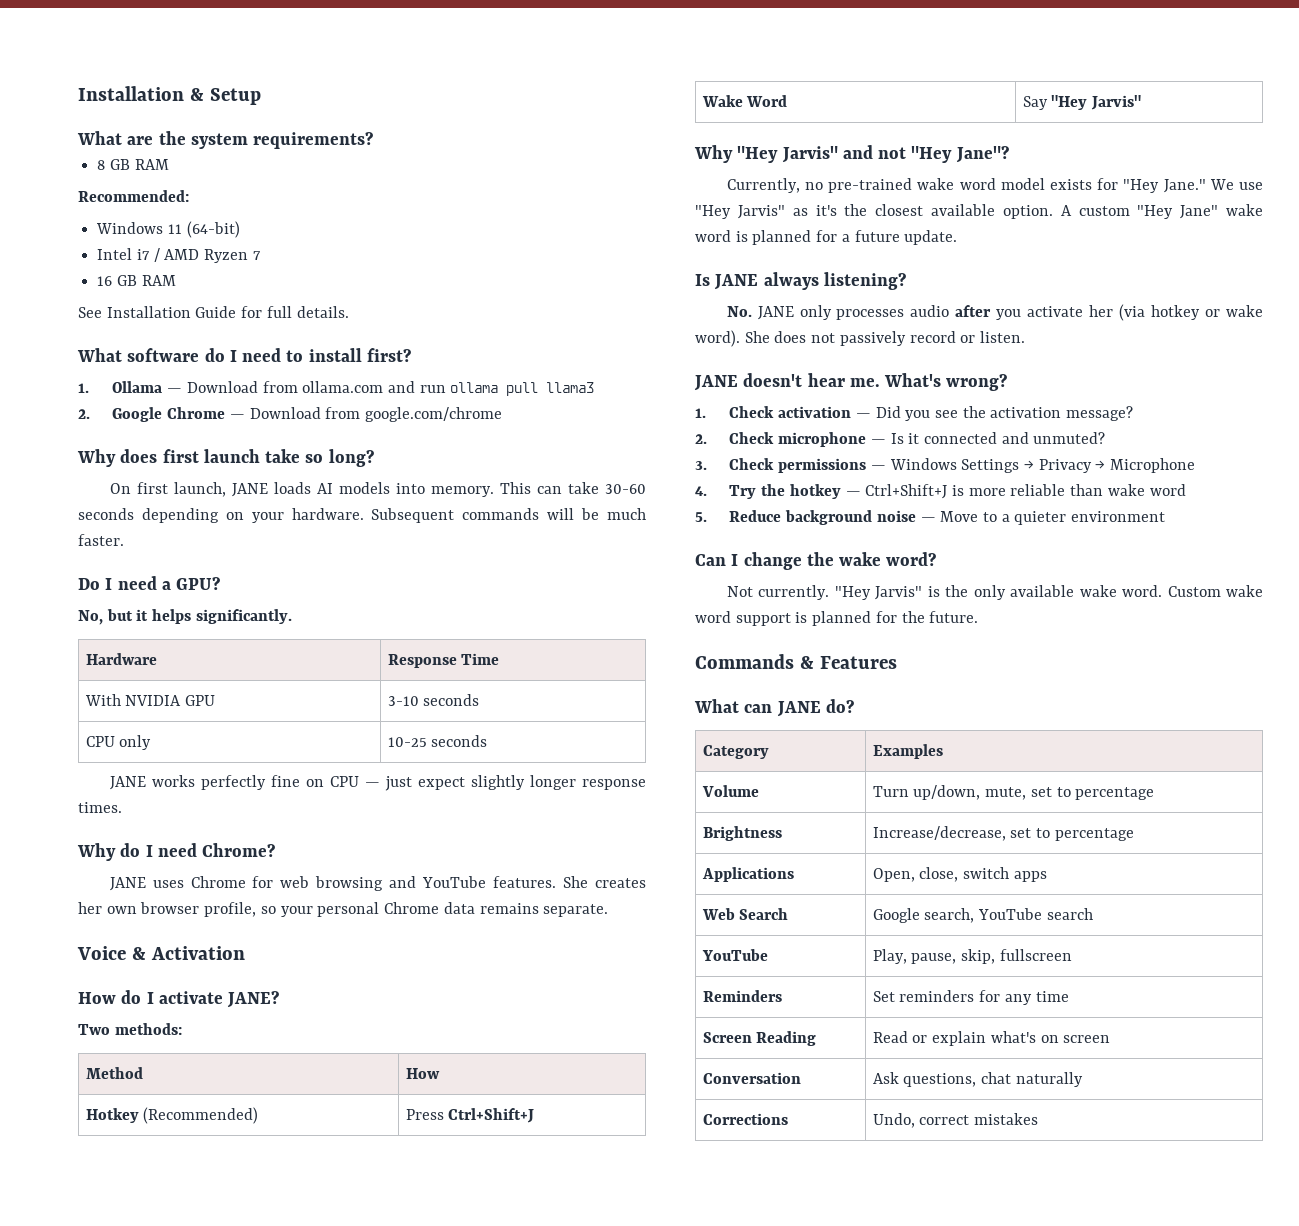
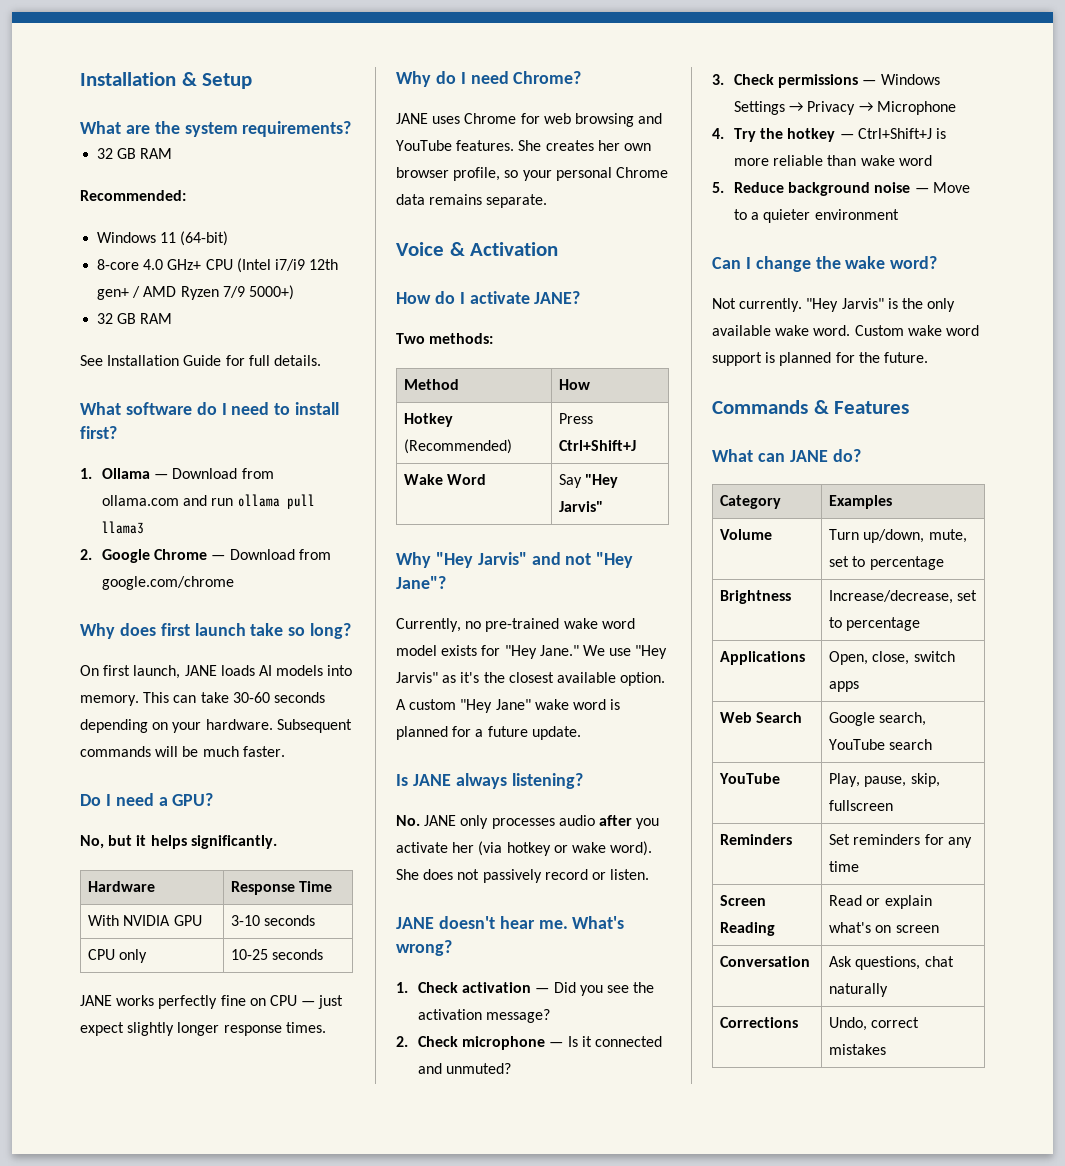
  What are the system requirements?
- 8 GB RAM
+ 32 GB RAM
- Intel i7 / AMD Ryzen 7
- 16 GB RAM
+ 8-core 4.0 GHz+ CPU (Intel i7/i9 12th gen+ / AMD Ryzen 7/9 5000+)
+ 32 GB RAM

